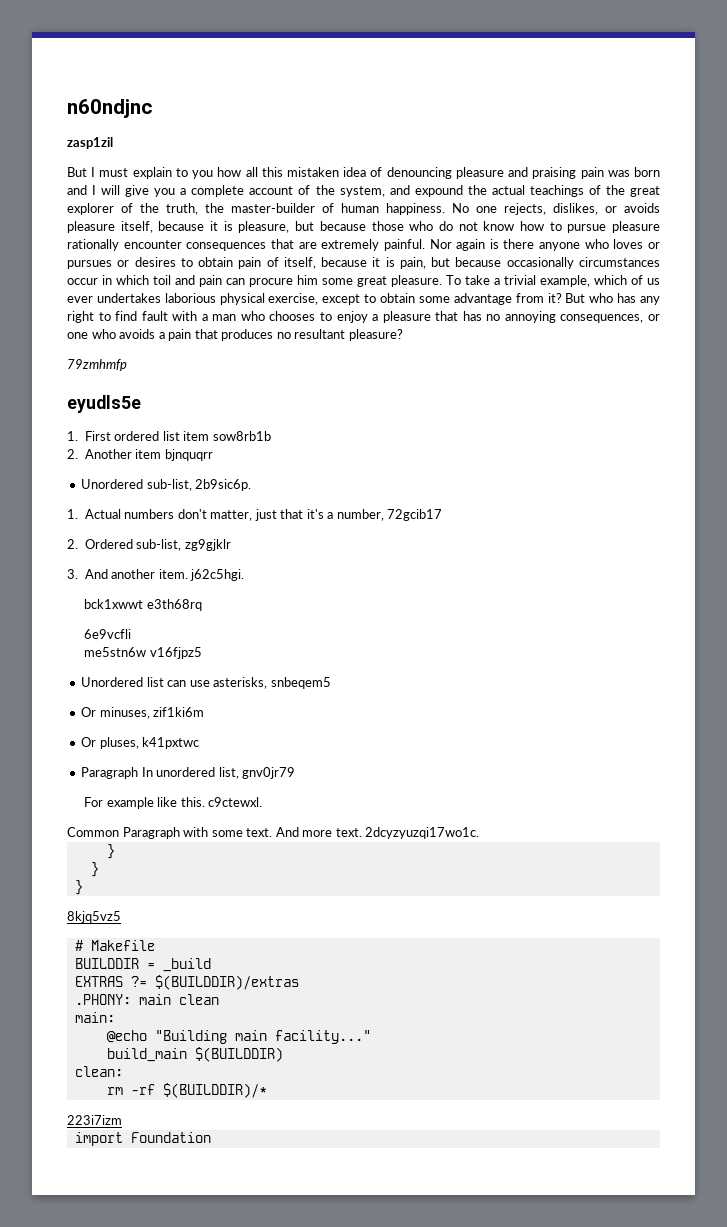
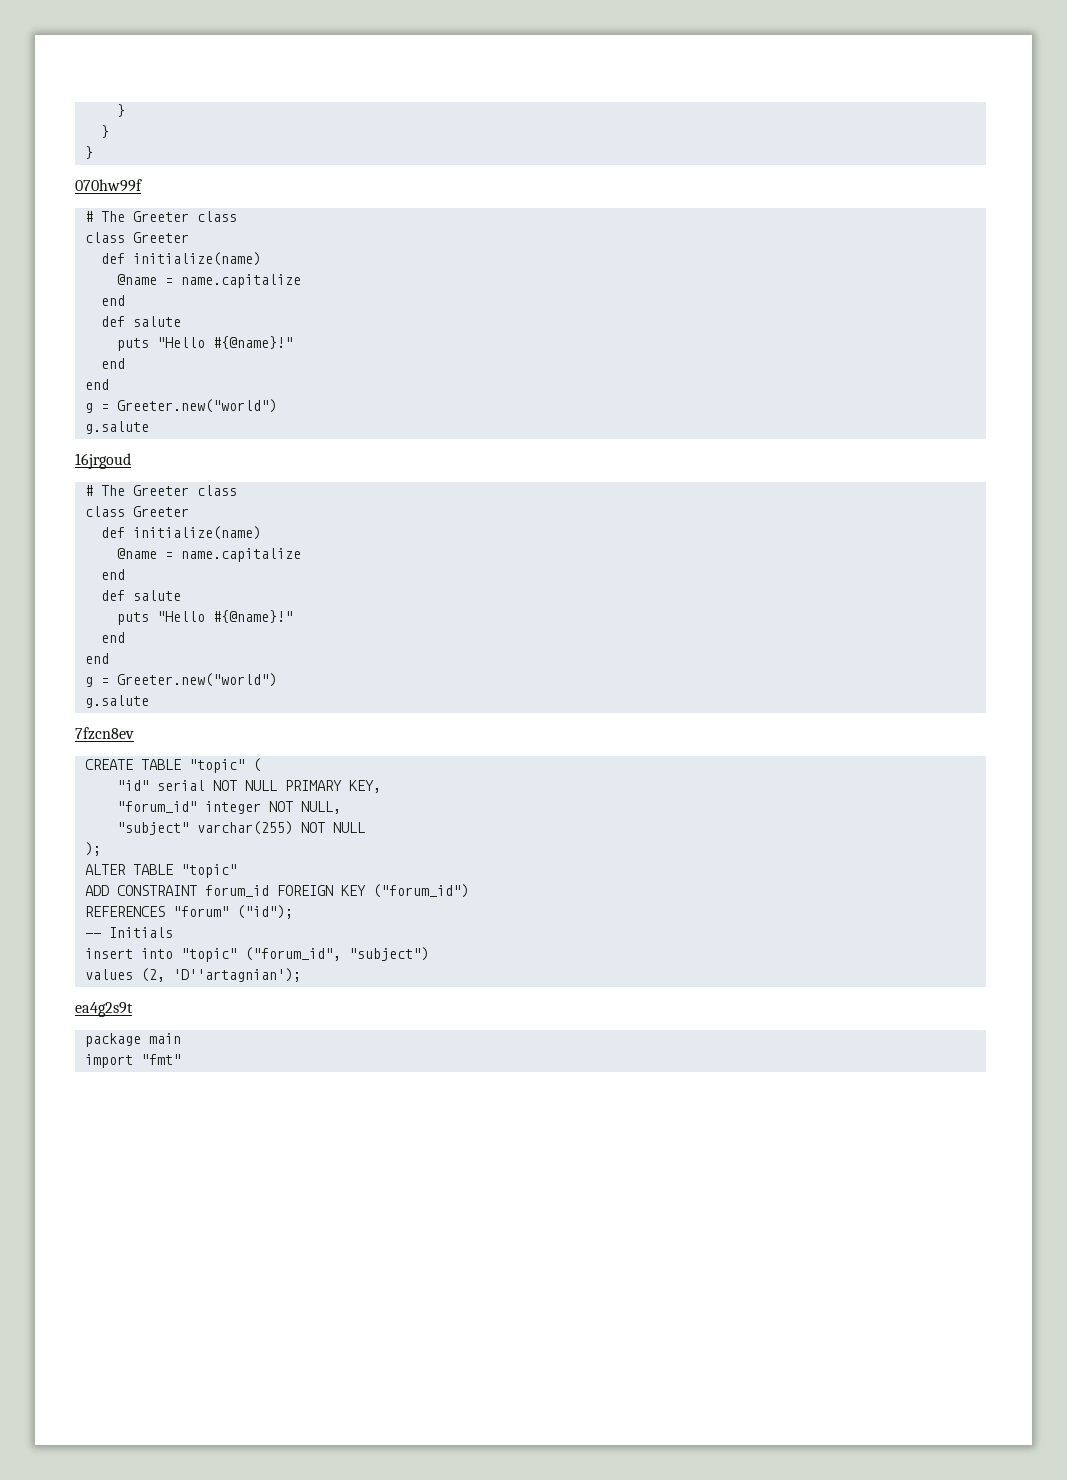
- n60ndjnc
- zasp1zil
- But I must explain to you how all this mistaken idea of denouncing pleasure and praising pain was born and I will give you a complete account of the system, and expound the actual teachings of the great explorer of the truth, the master-builder of human happiness. No one rejects, dislikes, or avoids pleasure itself, because it is pleasure, but because those who do not know how to pursue pleasure rationally encounter consequences that are extremely painful. Nor again is there anyone who loves or pursues or desires to obtain pain of itself, because it is pain, but because occasionally circumstances occur in which toil and pain can procure him some great pleasure. To take a trivial example, which of us ever undertakes laborious physical exercise, except to obtain some advantage from it? But who has any right to find fault with a man who chooses to enjoy a pleasure that has no annoying consequences, or one who avoids a pain that produces no resultant pleasure?
- 79zmhmfp
- eyudls5e
- 1. First ordered list item sow8rb1b
- 2. Another item bjnquqrr
- Unordered sub-list, 2b9sic6p.
- 1. Actual numbers don't matter, just that it's a number, 72gcib17
- 2. Ordered sub-list, zg9gjklr
- 3. And another item. j62c5hgi.
- bck1xwwt e3th68rq
- 6e9vcfli
- me5stn6w v16fjpz5
- Unordered list can use asterisks, snbeqem5
- Or minuses, zif1ki6m
- Or pluses, k41pxtwc
- Paragraph In unordered list, gnv0jr79
- For example like this. c9ctewxl.
- Common Paragraph with some text. And more text. 2dcyzyuzqi17wo1c.
- 8kjq5vz5
- # Makefile
- BUILDDIR = _build
- EXTRAS ?= $(BUILDDIR)/extras
- .PHONY: main clean
- main:
- @echo "Building main facility..."
- build_main $(BUILDDIR)
- clean:
- rm -rf $(BUILDDIR)/*
- 223i7izm
+ 070hw99f
+ # The Greeter class
+ class Greeter
+ def initialize(name)
+ @name = name.capitalize
+ end
+ def salute
+ puts "Hello #{@name}!"
+ end
+ end
+ g = Greeter.new("world")
+ g.salute
+ 16jrgoud
+ # The Greeter class
+ class Greeter
+ def initialize(name)
+ @name = name.capitalize
+ end
+ def salute
+ puts "Hello #{@name}!"
+ end
+ end
+ g = Greeter.new("world")
+ g.salute
+ 7fzcn8ev
+ CREATE TABLE "topic" (
+ "id" serial NOT NULL PRIMARY KEY,
+ "forum_id" integer NOT NULL,
+ "subject" varchar(255) NOT NULL
+ );
+ ALTER TABLE "topic"
+ ADD CONSTRAINT forum_id FOREIGN KEY ("forum_id")
+ REFERENCES "forum" ("id");
+ -- Initials
+ insert into "topic" ("forum_id", "subject")
+ values (2, 'D''artagnian');
+ ea4g2s9t
+ package main
- import Foundation
+ import "fmt"

